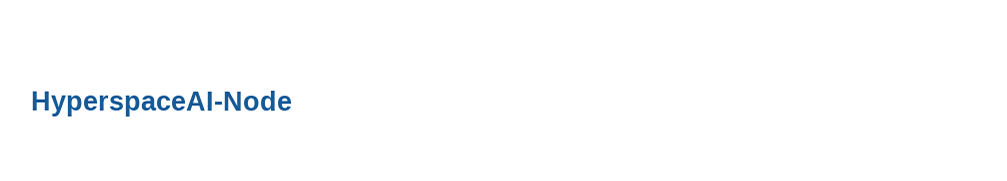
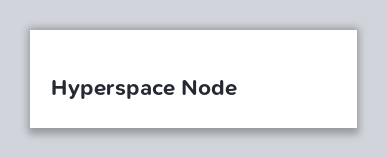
- HyperspaceAI-Node
+ Hyperspace Node

